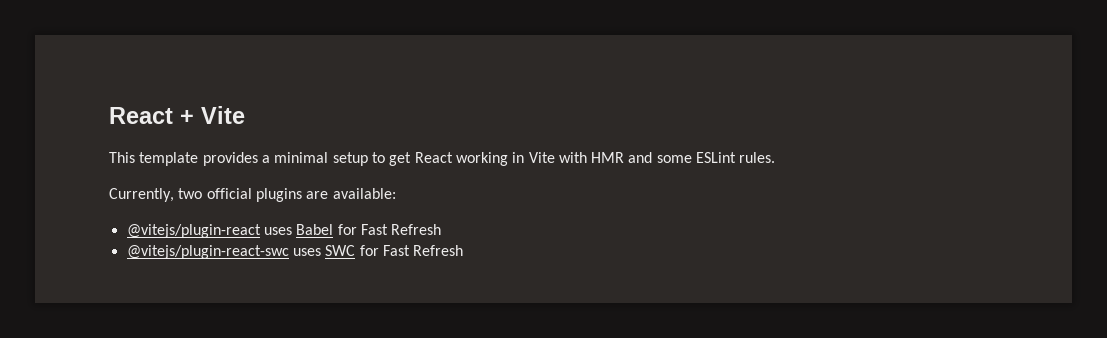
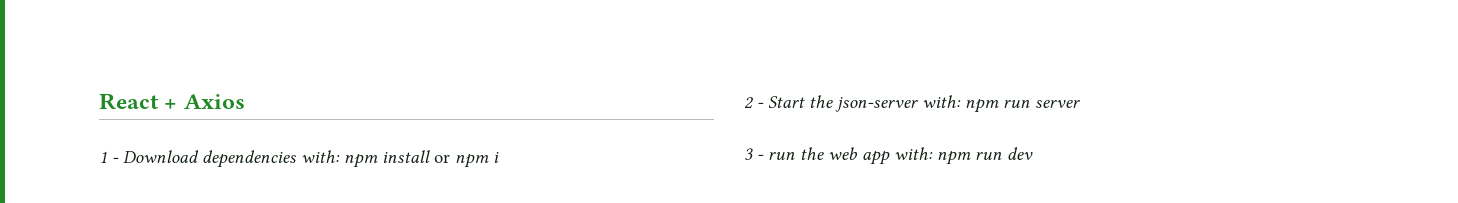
- React + Vite
- This template provides a minimal setup to get React working in Vite with HMR and some ESLint rules.
- Currently, two official plugins are available:
- @vitejs/plugin-react uses Babel for Fast Refresh
- @vitejs/plugin-react-swc uses SWC for Fast Refresh
+ React + Axios
+ 1 - Download dependencies with: npm install or npm i
+ 2 - Start the json-server with: npm run server
+ 3 - run the web app with: npm run dev

